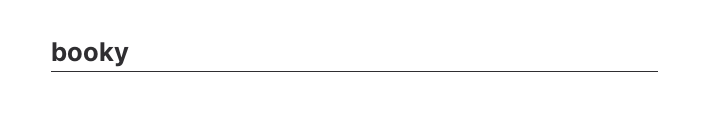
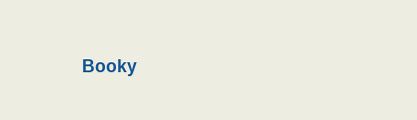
- booky
+ Booky

